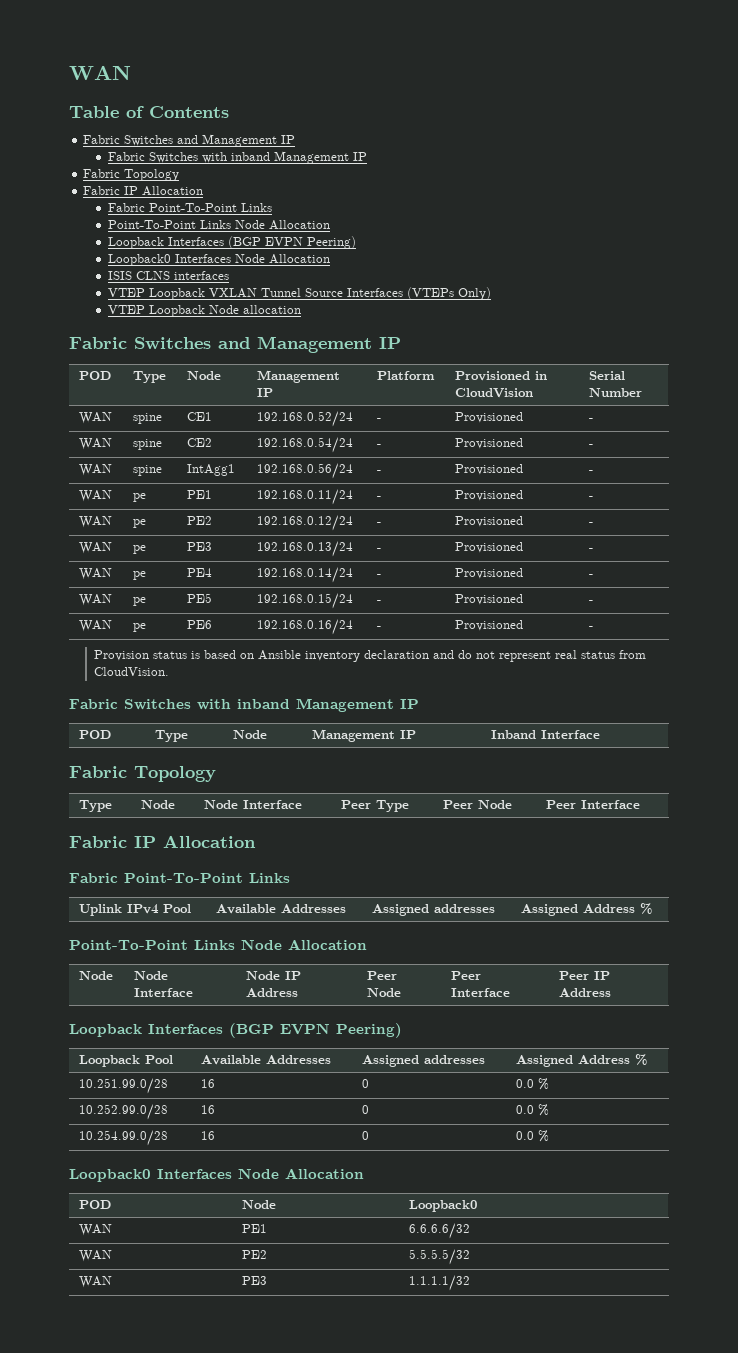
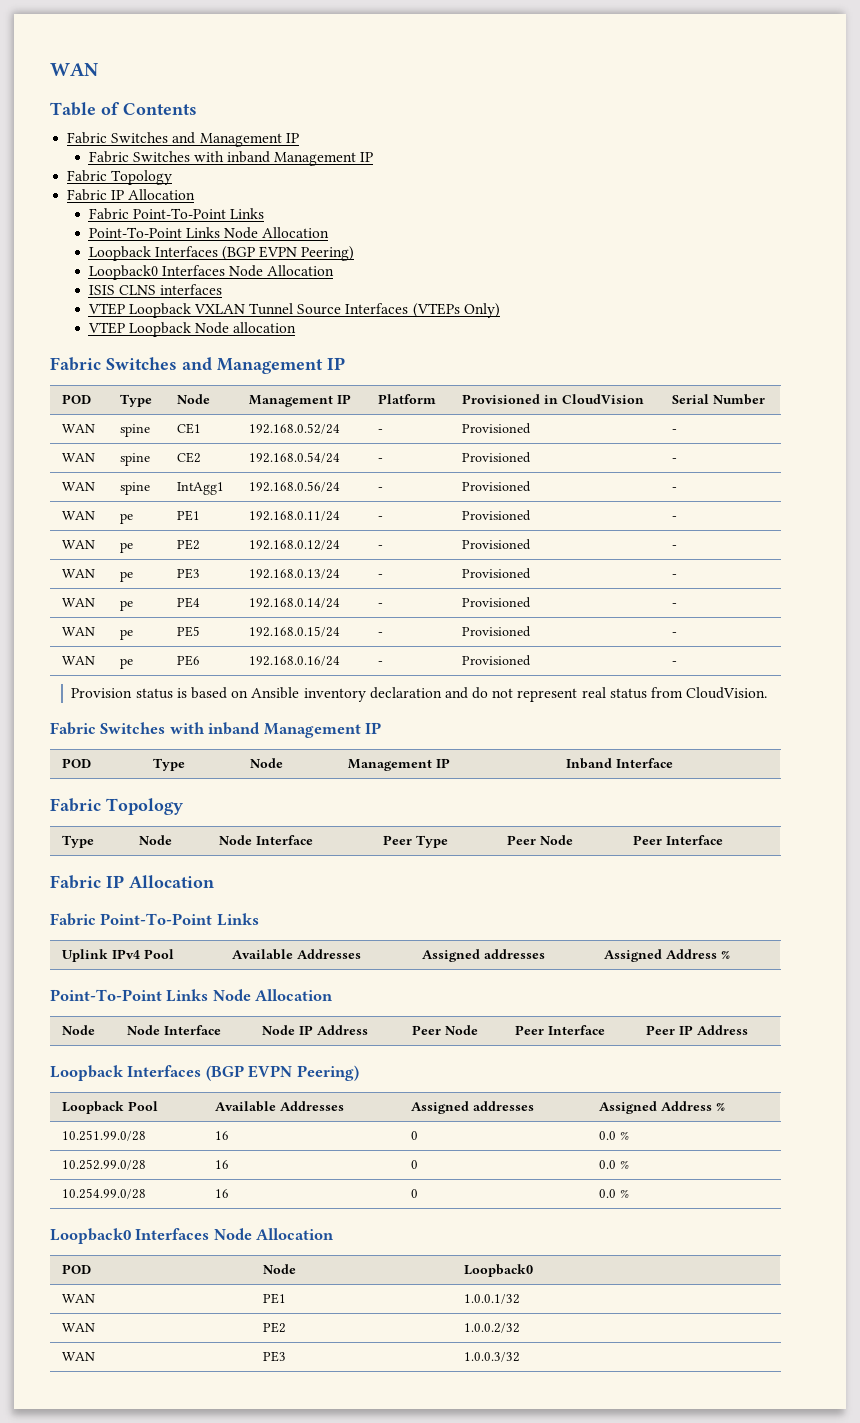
- WAN | PE1 | 6.6.6.6/32
+ WAN | PE1 | 1.0.0.1/32
- WAN | PE2 | 5.5.5.5/32
+ WAN | PE2 | 1.0.0.2/32
- WAN | PE3 | 1.1.1.1/32
+ WAN | PE3 | 1.0.0.3/32

